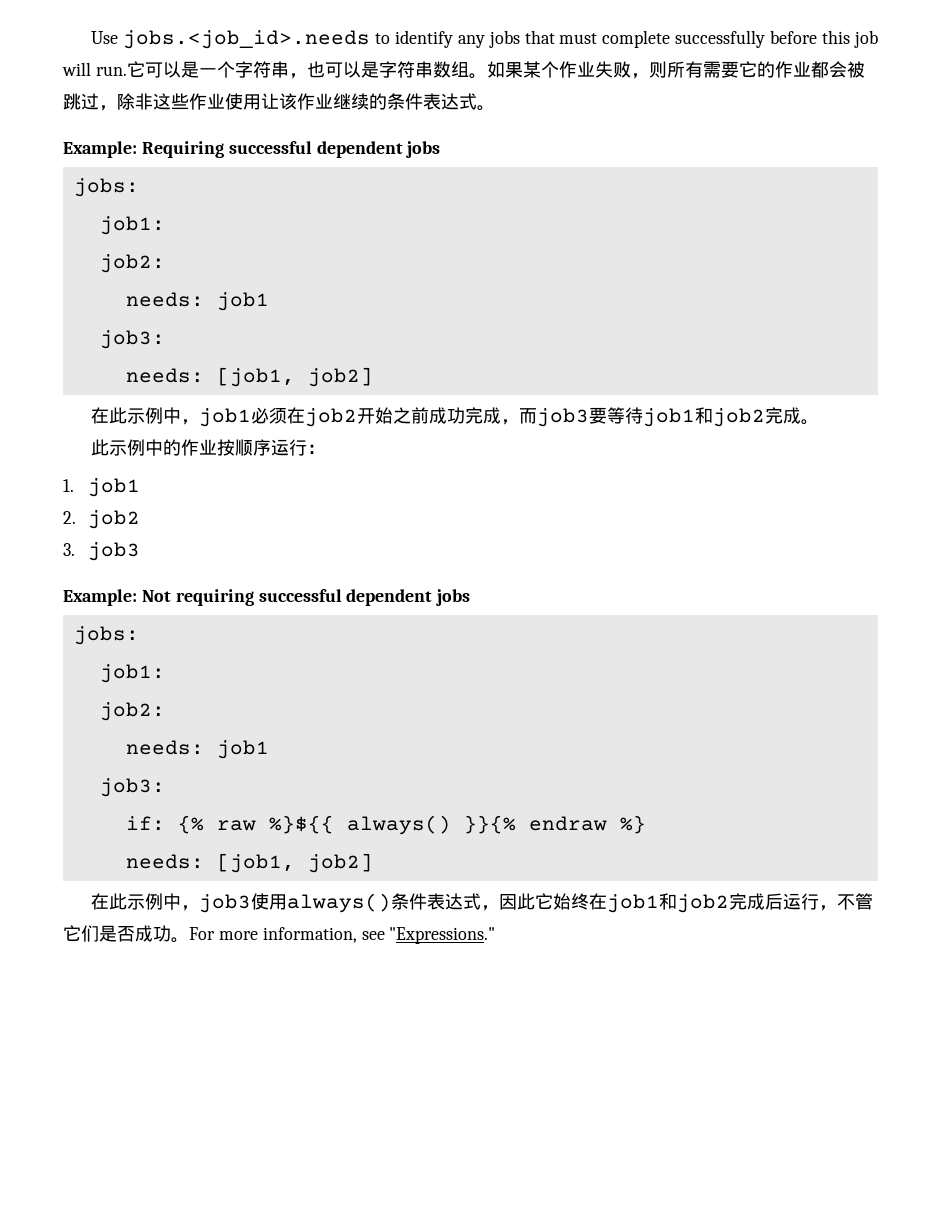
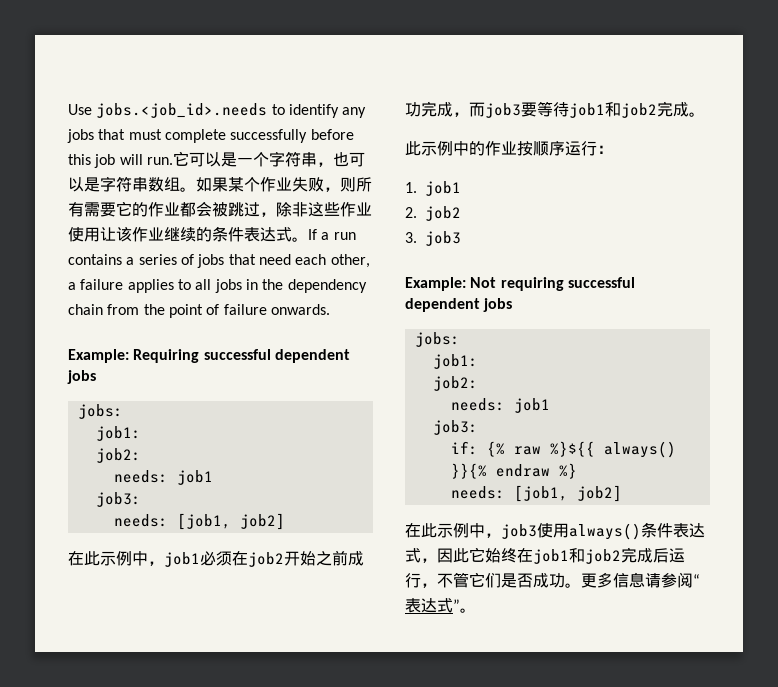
+ If a run contains a series of jobs that need each other, a failure applies to all jobs in the dependency chain from the point of failure onwards.
- For more information, see "Expressions."
+ 更多信息请参阅“表达式”。

